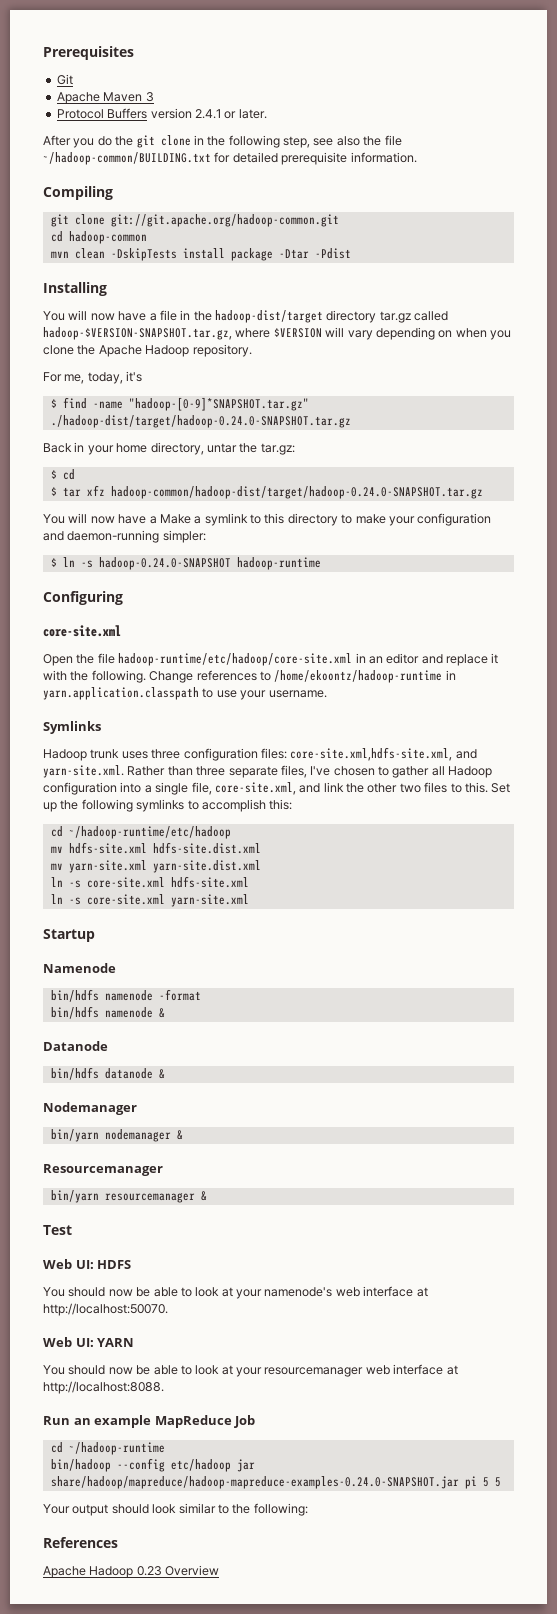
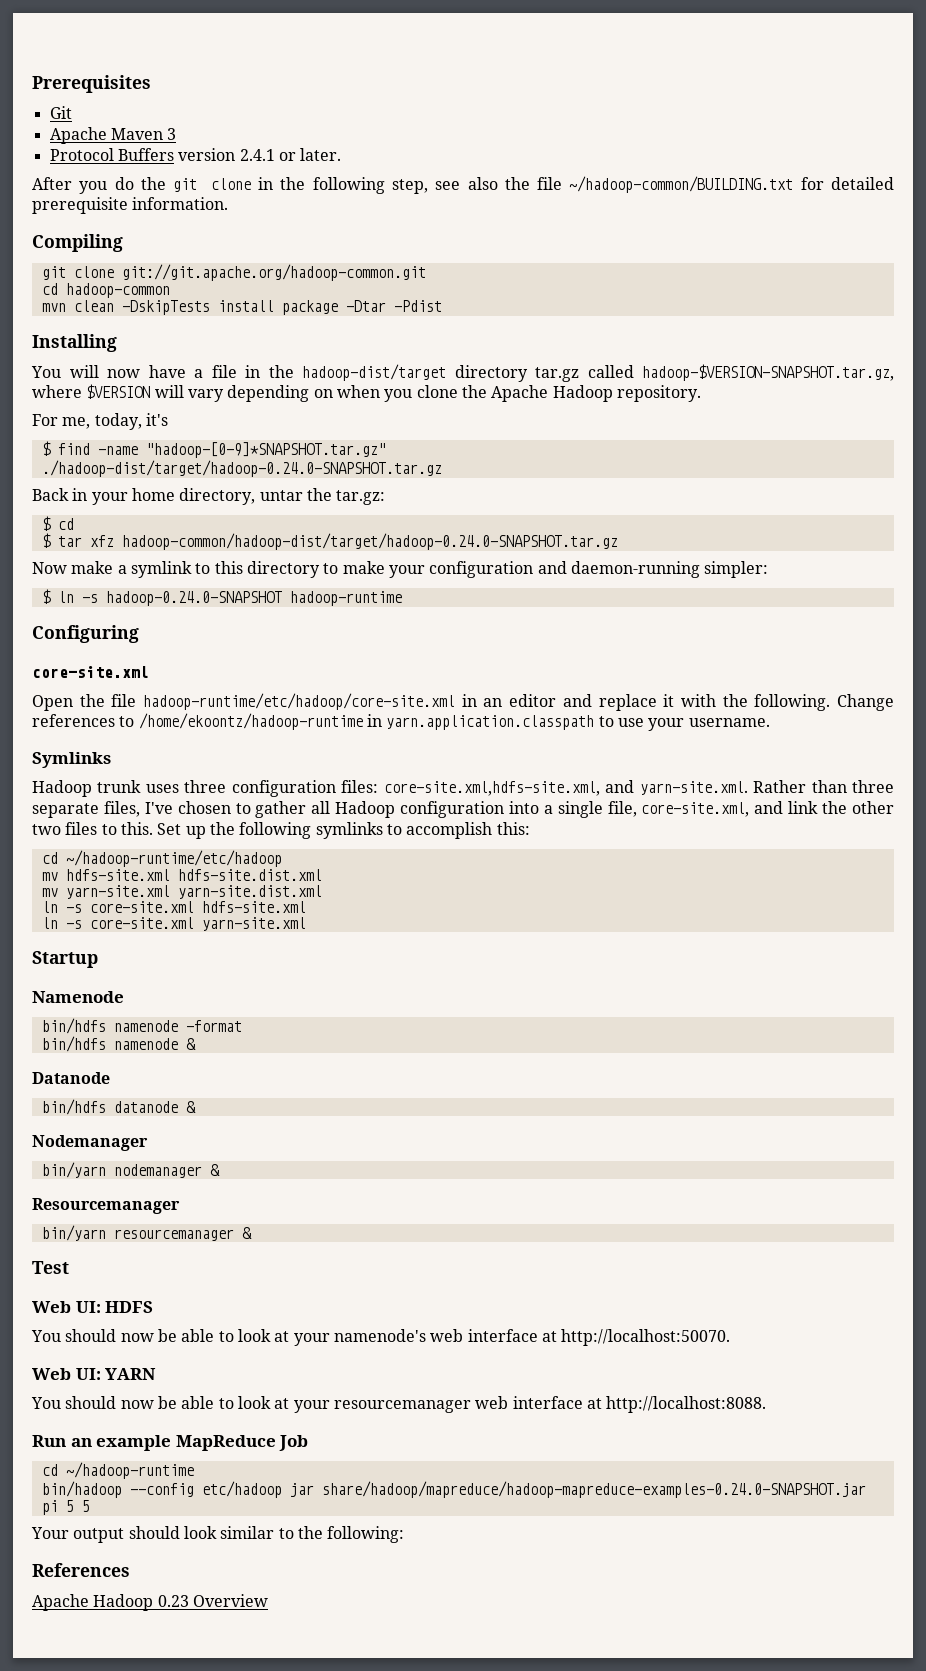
- You will now have a Make a symlink to this directory to make your configuration and daemon-running simpler:
+ Now make a symlink to this directory to make your configuration and daemon-running simpler:

